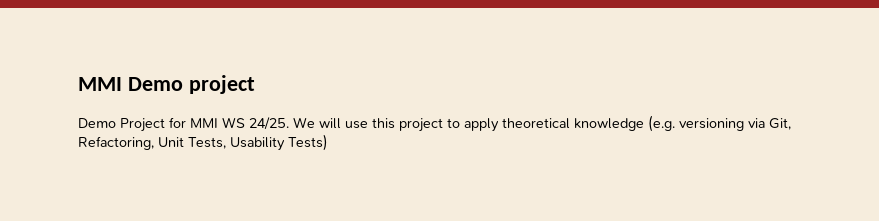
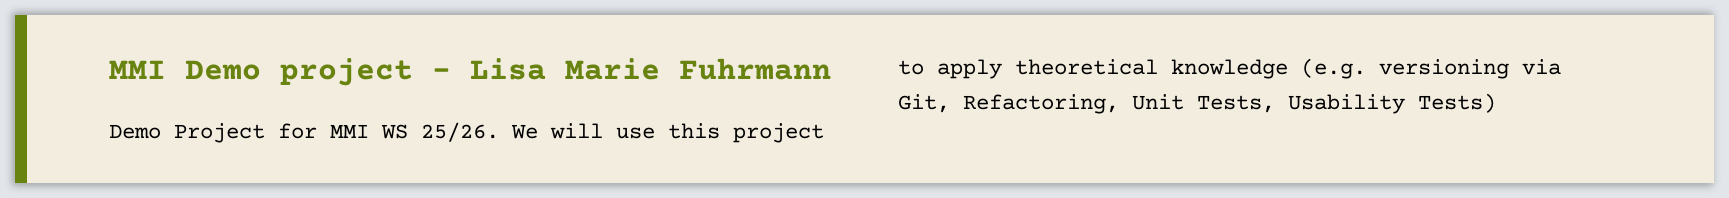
- MMI Demo project
+ MMI Demo project - Lisa Marie Fuhrmann
- Demo Project for MMI WS 24/25.
+ Demo Project for MMI WS 25/26.

